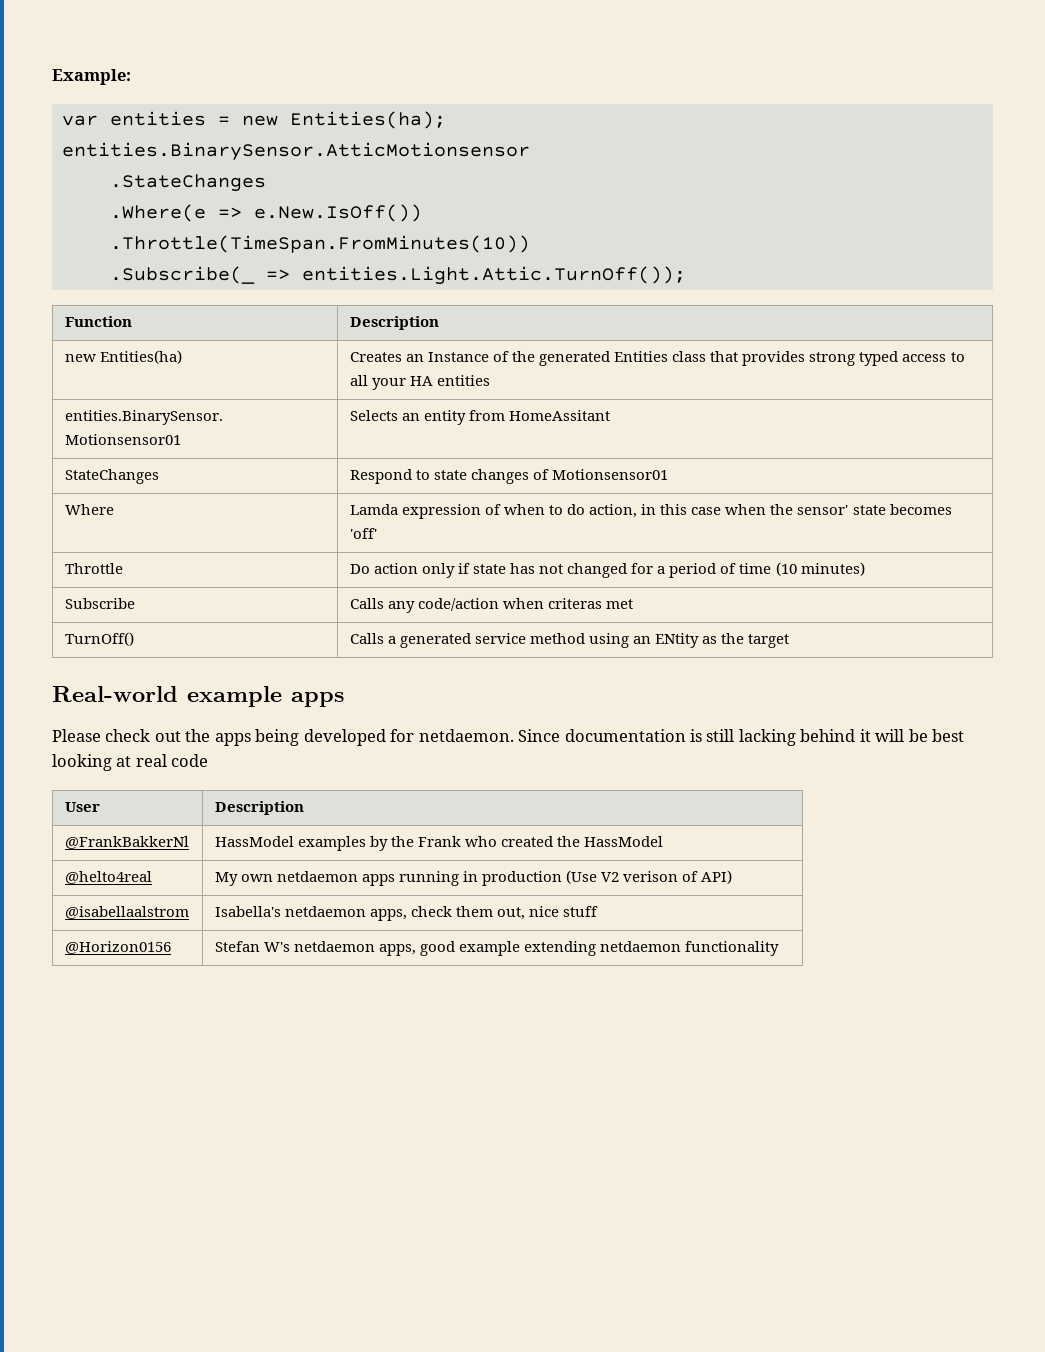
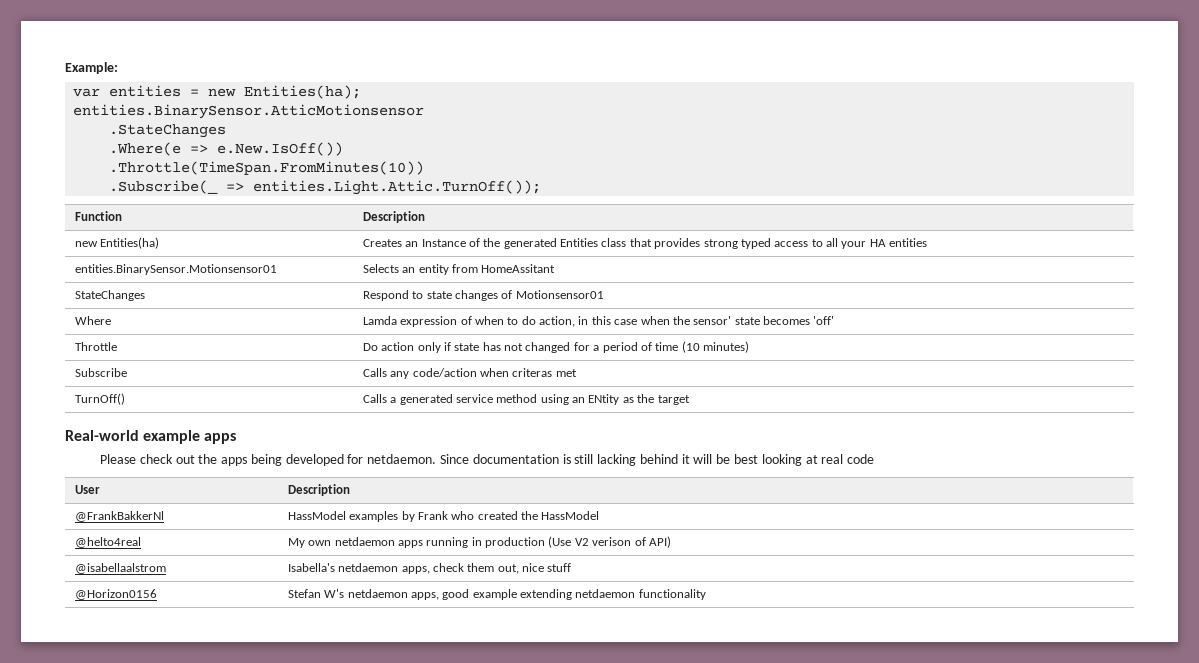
- @FrankBakkerNl | HassModel examples by the Frank who created the HassModel
+ @FrankBakkerNl | HassModel examples by Frank who created the HassModel

